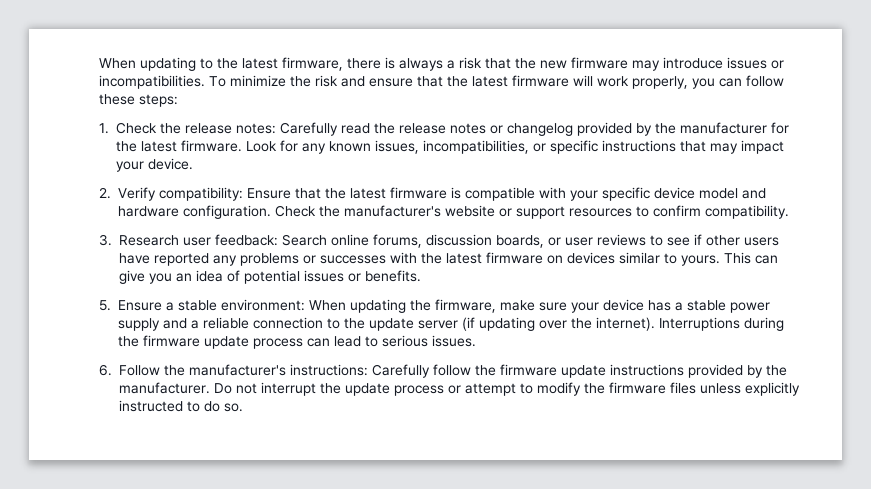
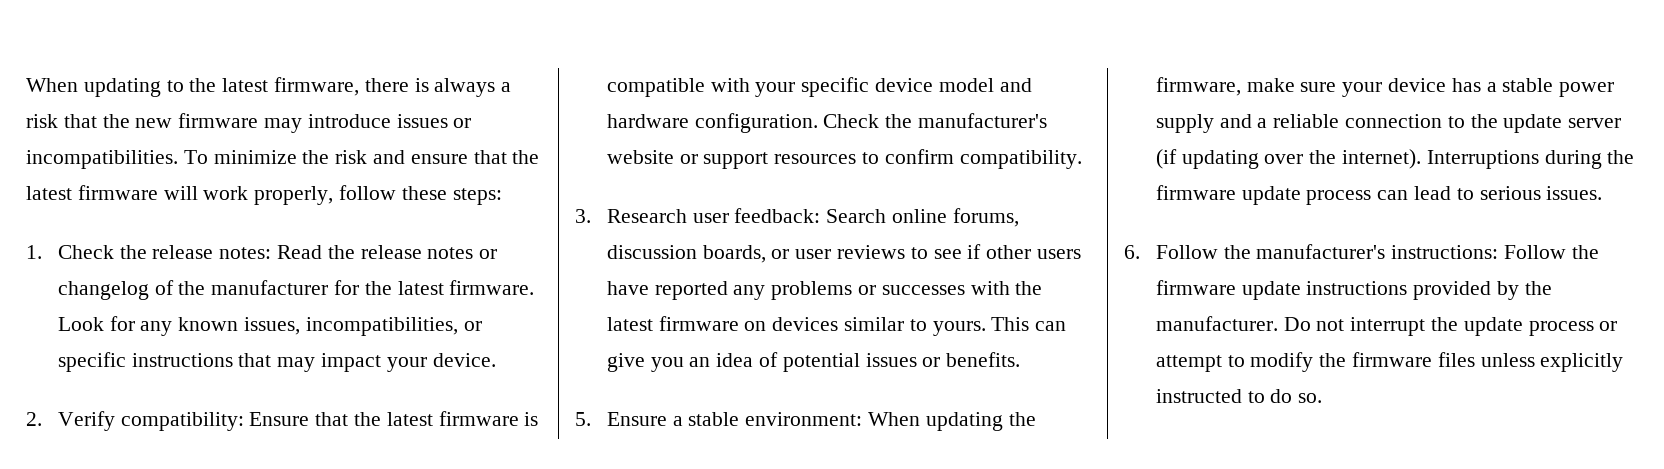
- To minimize the risk and ensure that the latest firmware will work properly, you can follow these steps:
+ To minimize the risk and ensure that the latest firmware will work properly, follow these steps:
- 1. Check the release notes: Carefully read the release notes or changelog provided by the manufacturer for the latest firmware.
+ 1. Check the release notes: Read the release notes or changelog of the manufacturer for the latest firmware.
- 6. Follow the manufacturer's instructions: Carefully follow the firmware update instructions provided by the manufacturer.
+ 6. Follow the manufacturer's instructions: Follow the firmware update instructions provided by the manufacturer.

